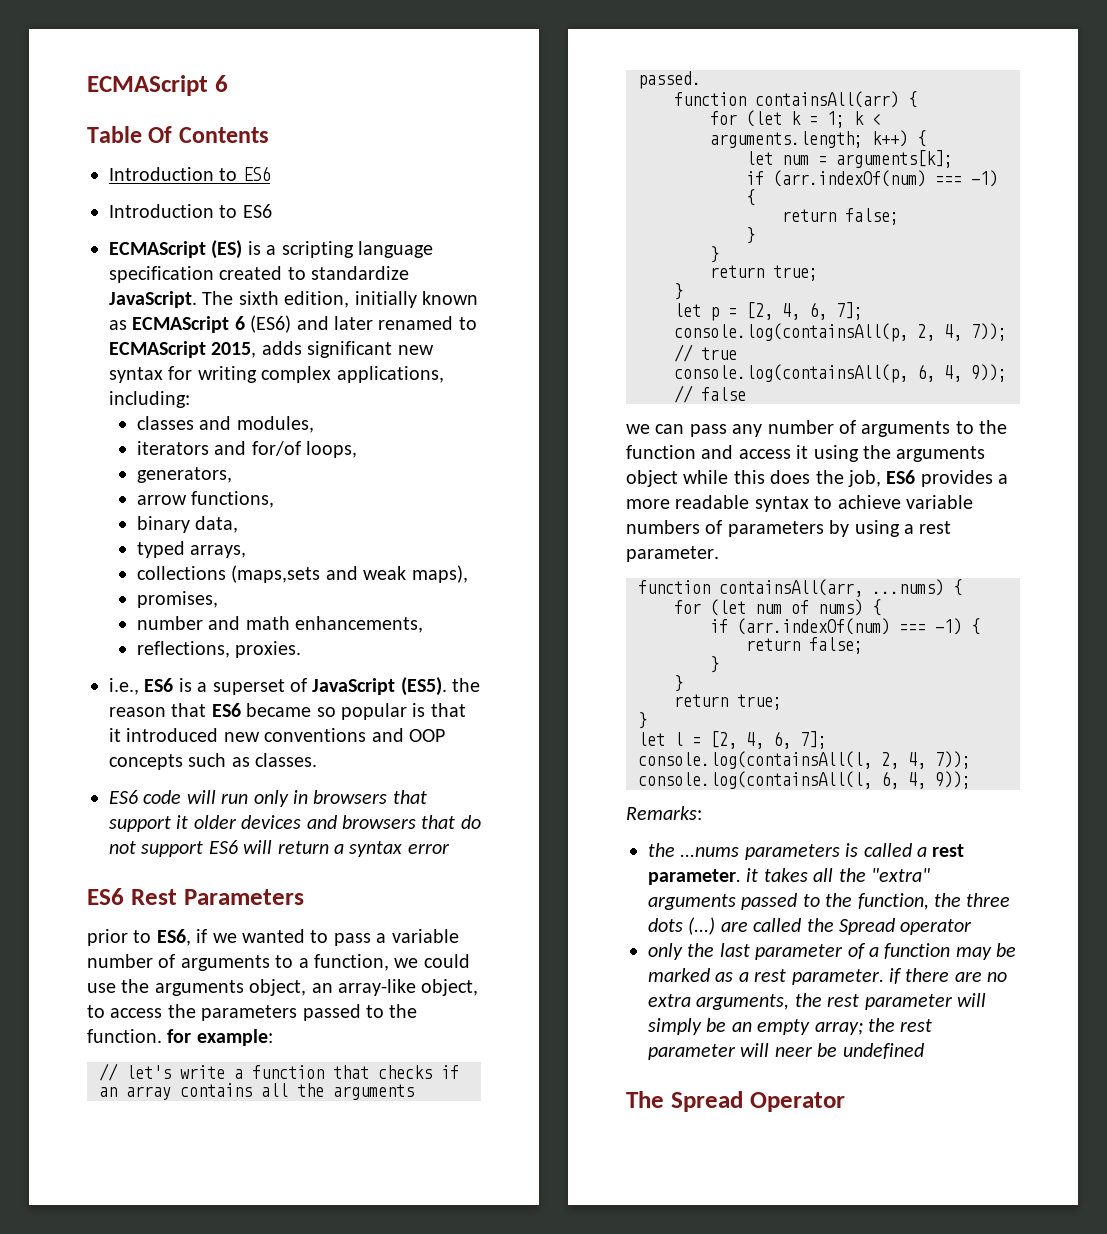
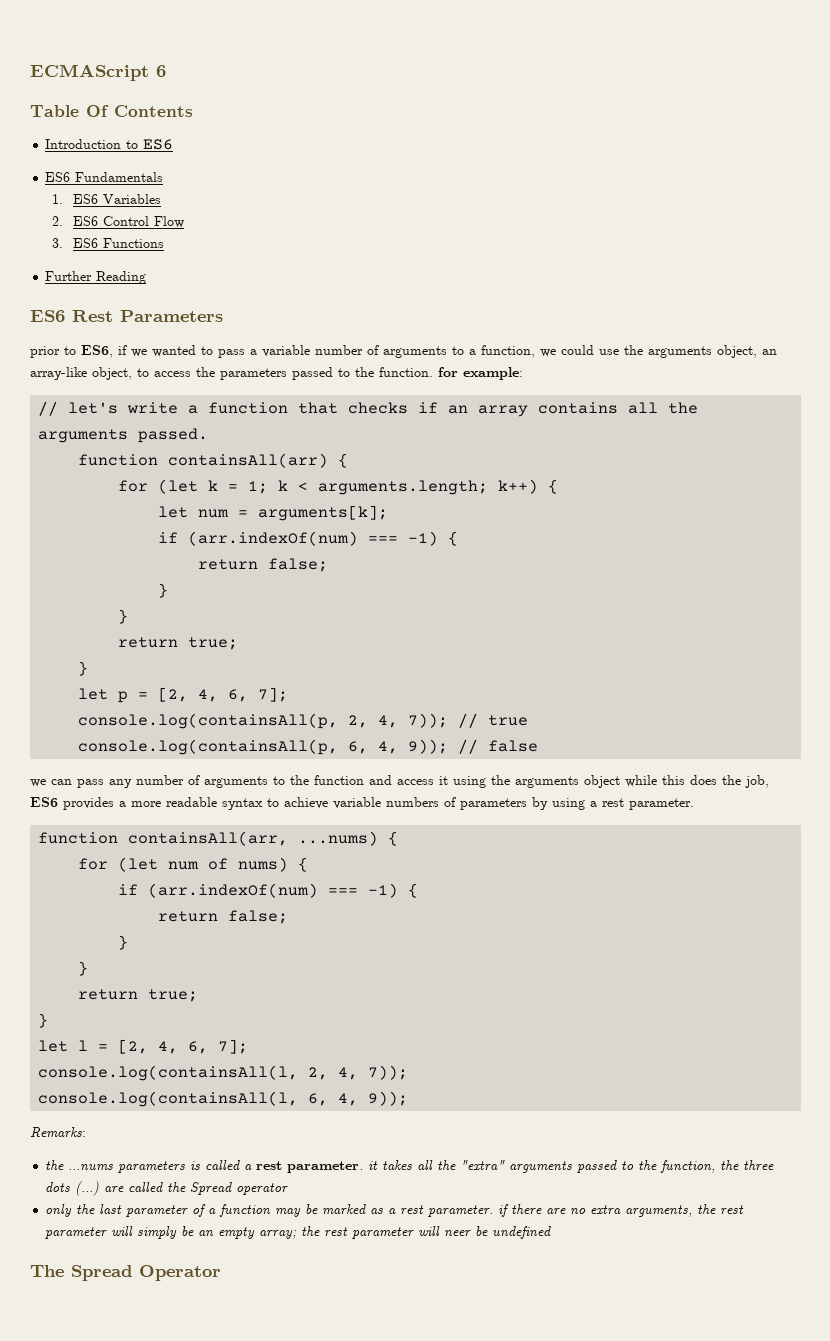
  Table Of Contents
  Introduction to ES6
- Introduction to ES6
- ECMAScript (ES) is a scripting language specification created to standardize JavaScript. The sixth edition, initially known as ECMAScript 6 (ES6) and later renamed to ECMAScript 2015, adds significant new syntax for writing complex applications, including:
- classes and modules,
- iterators and for/of loops,
- generators,
- arrow functions,
- binary data,
- typed arrays,
- collections (maps,sets and weak maps),
- promises,
- number and math enhancements,
- reflections, proxies.
- i.e., ES6 is a superset of JavaScript (ES5). the reason that ES6 became so popular is that it introduced new conventions and OOP concepts such as classes.
- ES6 code will run only in browsers that support it older devices and browsers that do not support ES6 will return a syntax error
+ ES6 Fundamentals
+ 1. ES6 Variables
+ 2. ES6 Control Flow
+ 3. ES6 Functions
+ Further Reading

